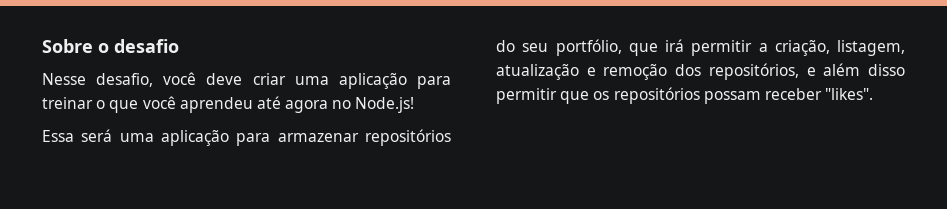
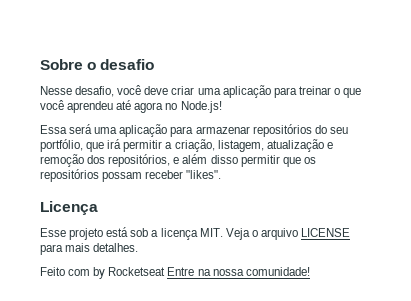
+ Licença
+ Esse projeto está sob a licença MIT. Veja o arquivo LICENSE para mais detalhes.
+ Feito com by Rocketseat Entre na nossa comunidade!

